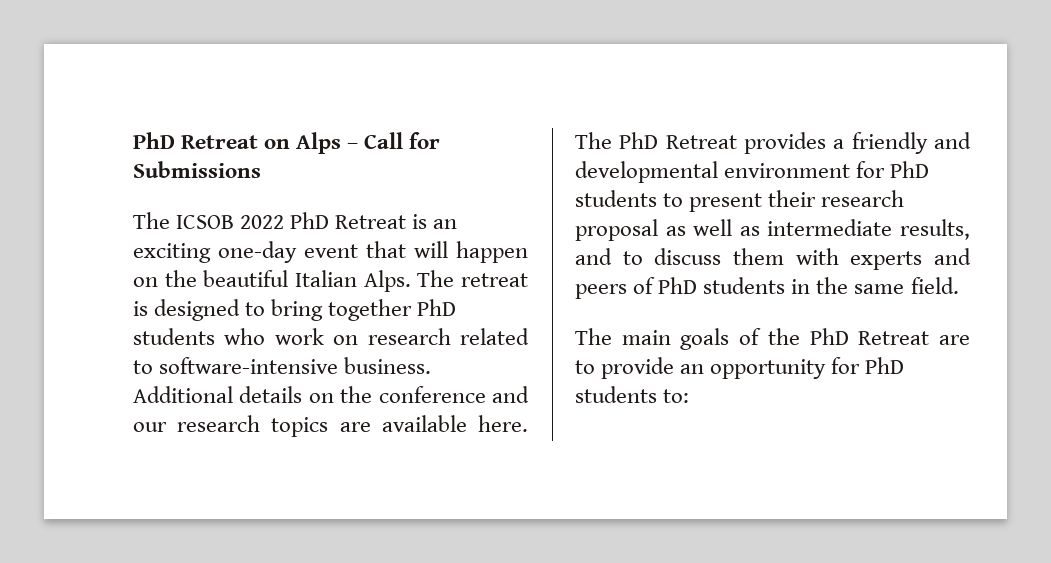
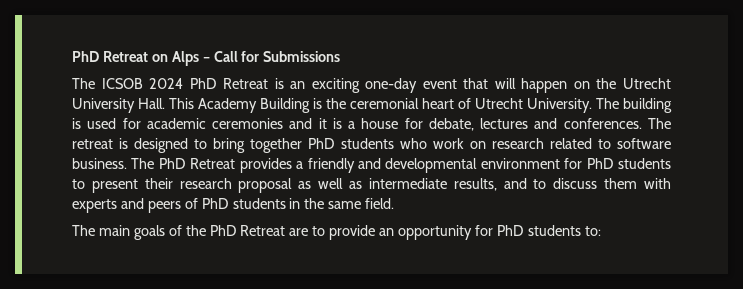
- The ICSOB 2022 PhD Retreat is an exciting one-day event that will happen on the beautiful Italian Alps.
+ The ICSOB 2024 PhD Retreat is an exciting one-day event that will happen on the Utrecht University Hall. This Academy Building is the ceremonial heart of Utrecht University. The building is used for academic ceremonies and it is a house for debate, lectures and conferences.
- The retreat is designed to bring together PhD students who work on research related to software-intensive business. Additional details on the conference and our research topics are available here.
+ The retreat is designed to bring together PhD students who work on research related to software business.

